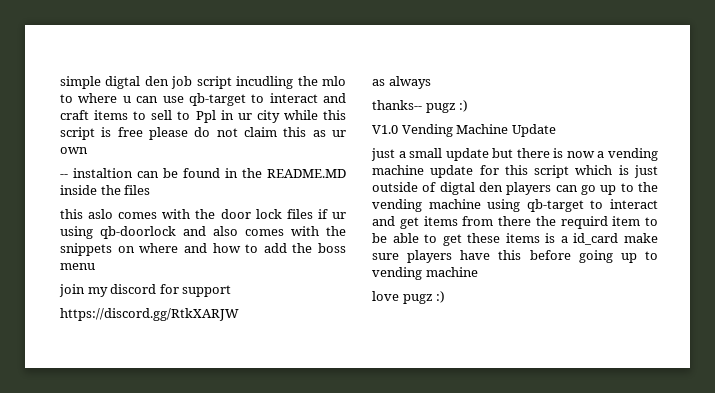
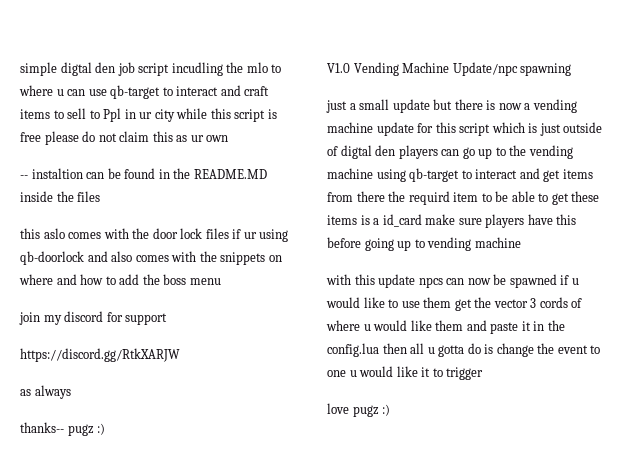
- V1.0 Vending Machine Update
+ V1.0 Vending Machine Update/npc spawning
+ with this update npcs can now be spawned if u would like to use them get the vector 3 cords of where u would like them and paste it in the config.lua then all u gotta do is change the event to one u would like it to trigger

